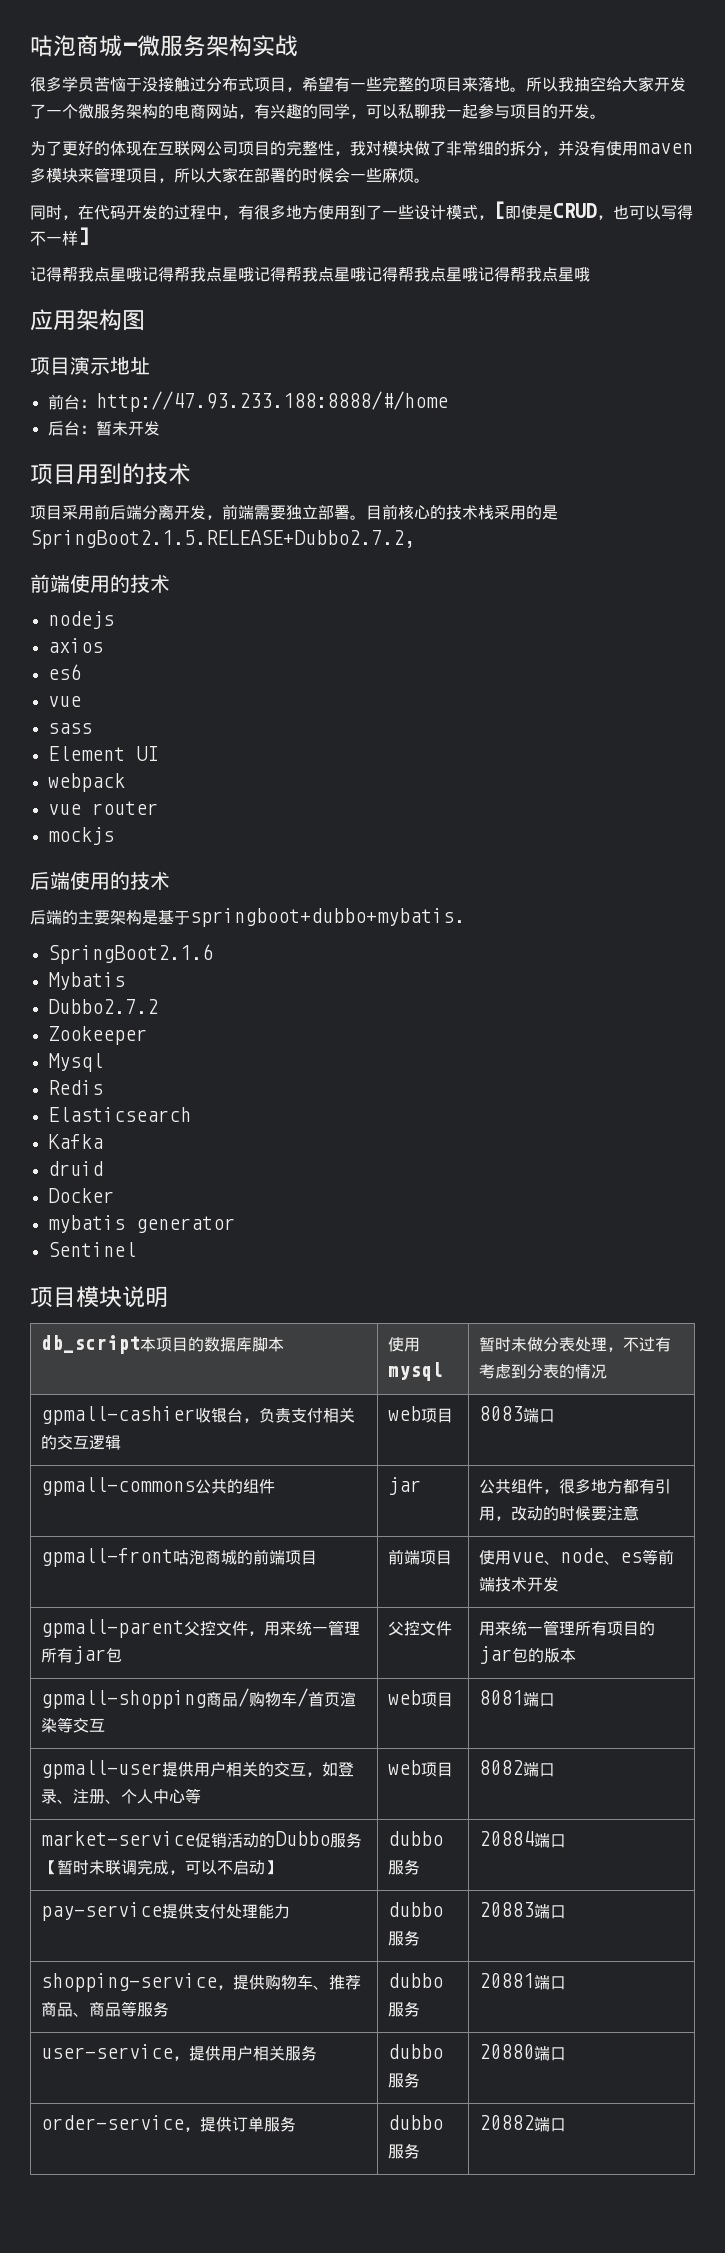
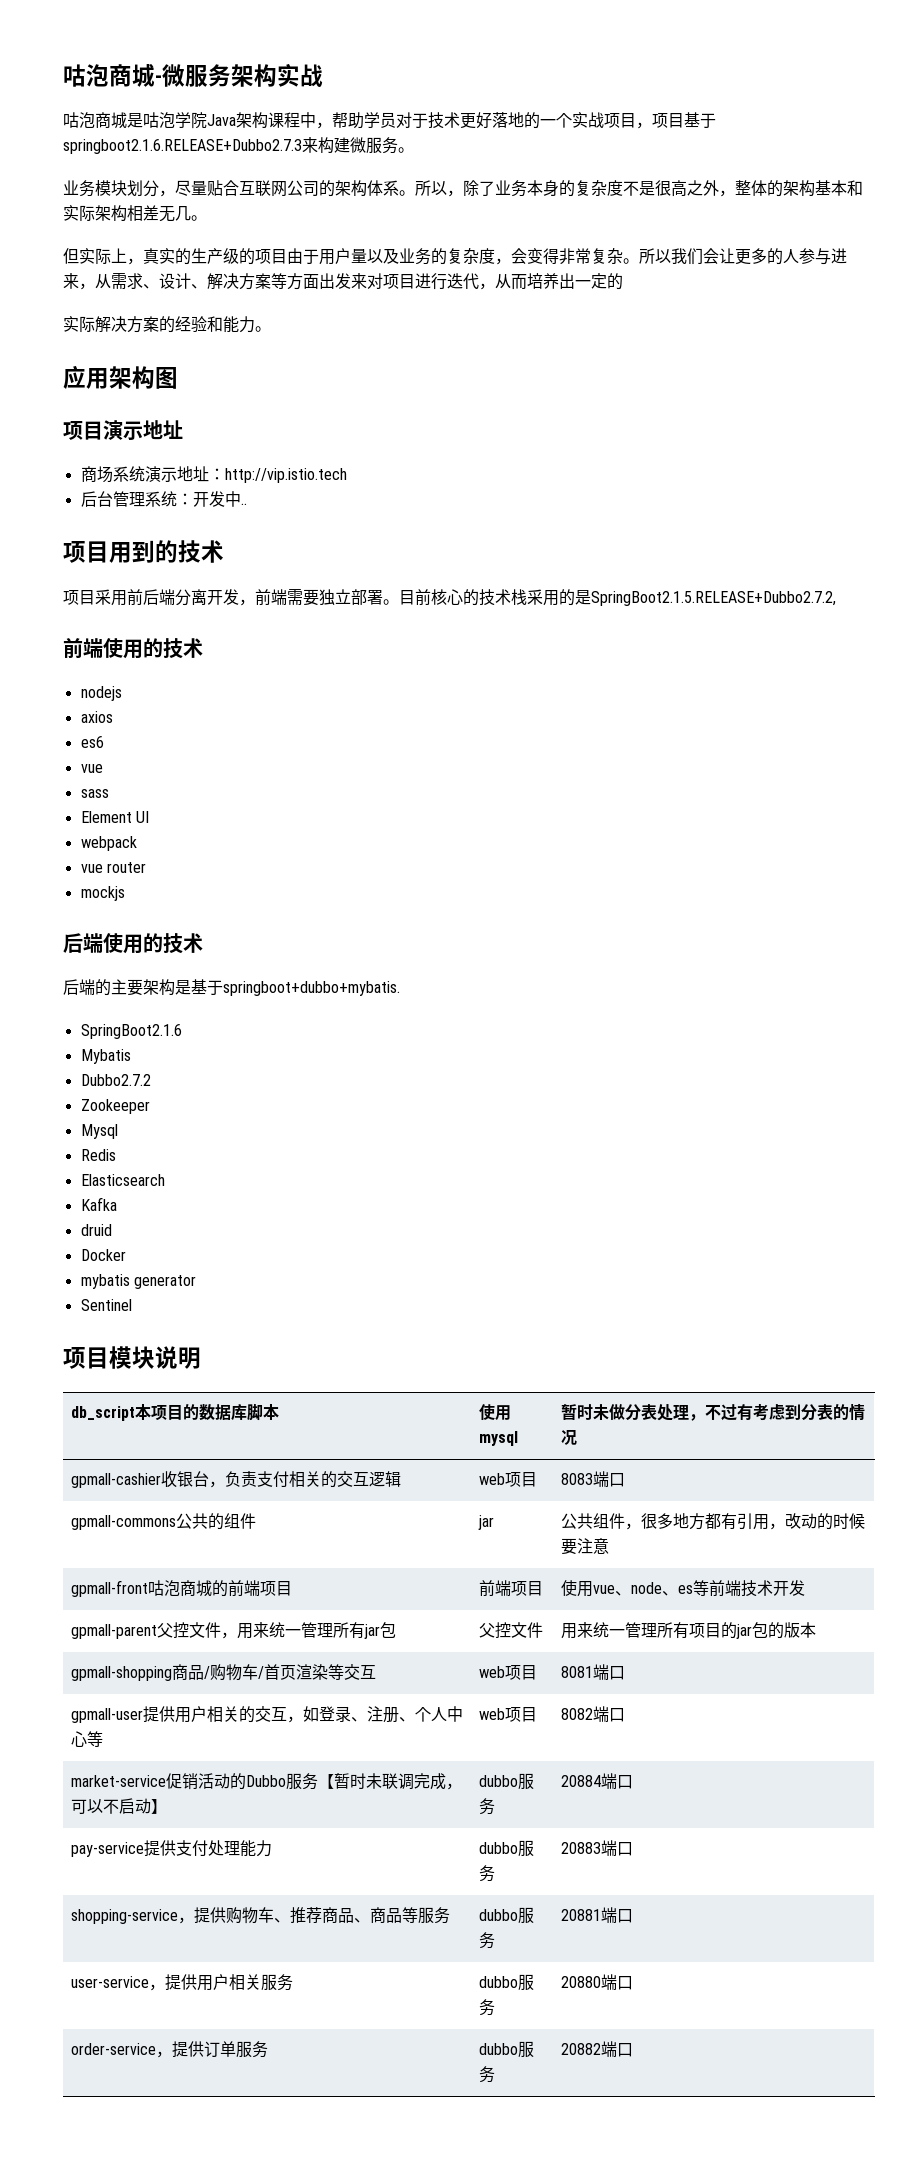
- 很多学员苦恼于没接触过分布式项目，希望有一些完整的项目来落地。所以我抽空给大家开发了一个微服务架构的电商网站，有兴趣的同学，可以私聊我一起参与项目的开发。
- 为了更好的体现在互联网公司项目的完整性，我对模块做了非常细的拆分，并没有使用maven多模块来管理项目，所以大家在部署的时候会一些麻烦。
- 同时，在代码开发的过程中，有很多地方使用到了一些设计模式，[即使是CRUD，也可以写得不一样]
- 记得帮我点星哦记得帮我点星哦记得帮我点星哦记得帮我点星哦记得帮我点星哦
+ 咕泡商城是咕泡学院Java架构课程中，帮助学员对于技术更好落地的一个实战项目，项目基于springboot2.1.6.RELEASE+Dubbo2.7.3来构建微服务。
+ 业务模块划分，尽量贴合互联网公司的架构体系。所以，除了业务本身的复杂度不是很高之外，整体的架构基本和实际架构相差无几。
+ 但实际上，真实的生产级的项目由于用户量以及业务的复杂度，会变得非常复杂。所以我们会让更多的人参与进来，从需求、设计、解决方案等方面出发来对项目进行迭代，从而培养出一定的
+ 实际解决方案的经验和能力。
- 前台：http://47.93.233.188:8888/#/home
+ 商场系统演示地址：http://vip.istio.tech
- 后台：暂未开发
+ 后台管理系统：开发中..

